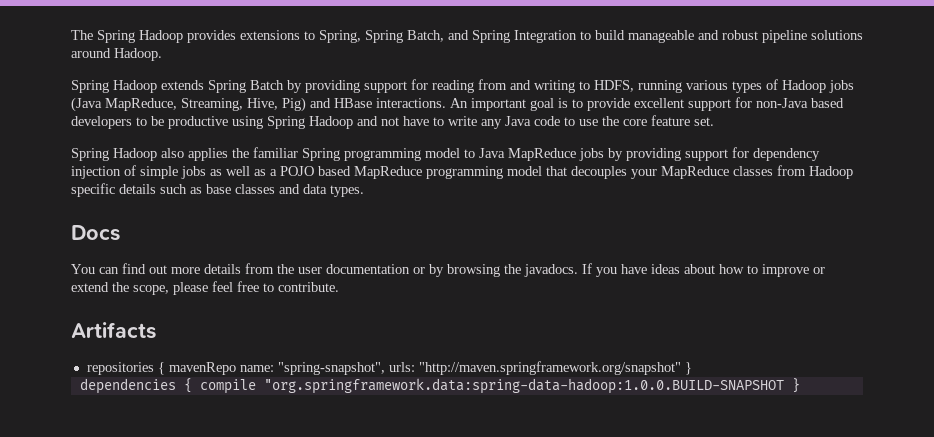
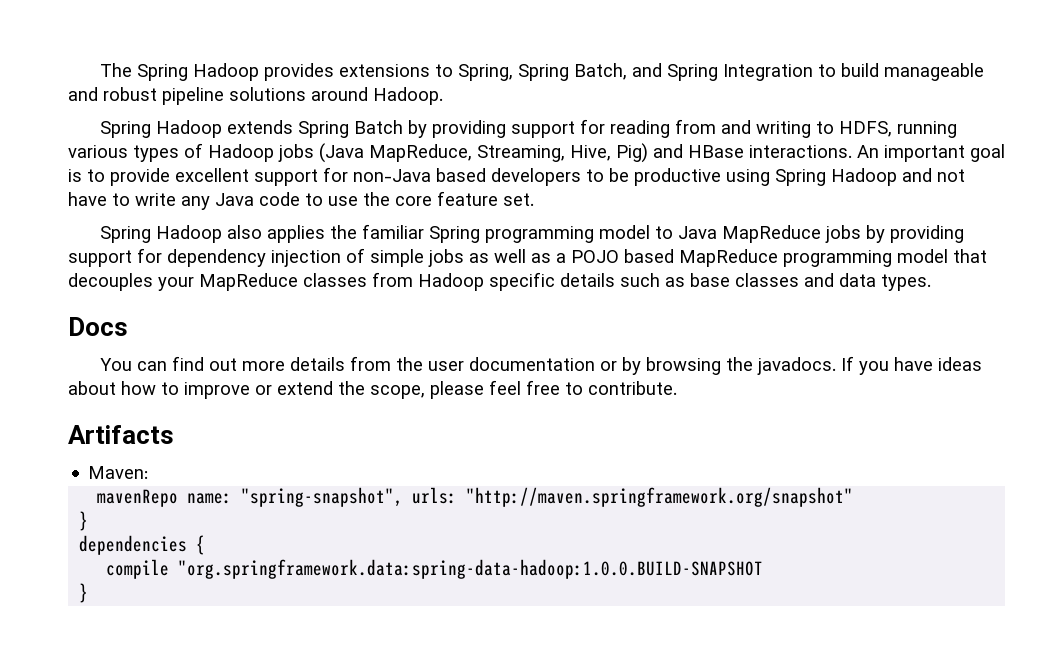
- repositories { mavenRepo name: "spring-snapshot", urls: "http://maven.springframework.org/snapshot" }
+ Maven:
+ mavenRepo name: "spring-snapshot", urls: "http://maven.springframework.org/snapshot"
+ }
- dependencies { compile "org.springframework.data:spring-data-hadoop:1.0.0.BUILD-SNAPSHOT }
+ dependencies {
+ compile "org.springframework.data:spring-data-hadoop:1.0.0.BUILD-SNAPSHOT
+ }

